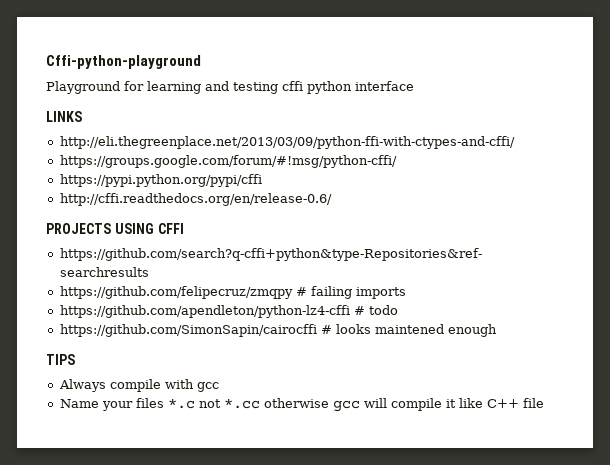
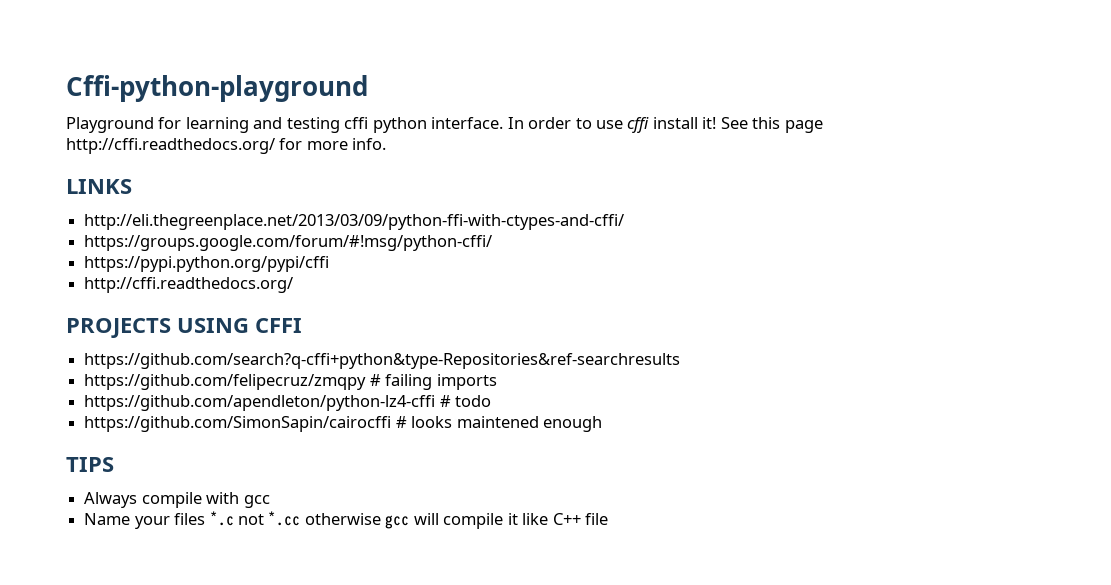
- Playground for learning and testing cffi python interface
+ Playground for learning and testing cffi python interface. In order to use cffi install it! See this page http://cffi.readthedocs.org/ for more info.
  https://pypi.python.org/pypi/cffi
- http://cffi.readthedocs.org/en/release-0.6/
+ http://cffi.readthedocs.org/

